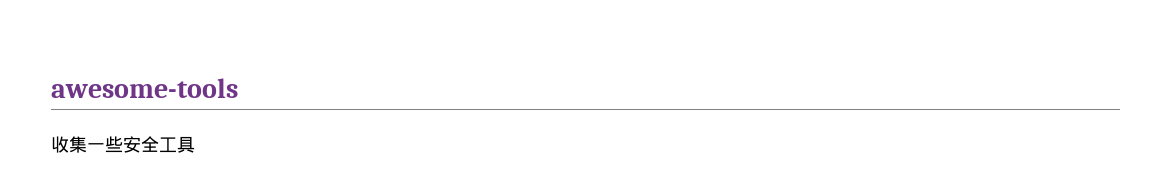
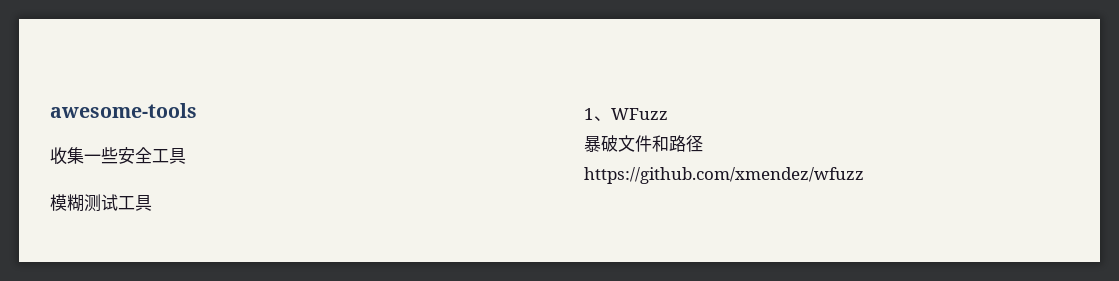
+ 模糊测试工具
+ 1、WFuzz
+ 暴破文件和路径
+ https://github.com/xmendez/wfuzz

